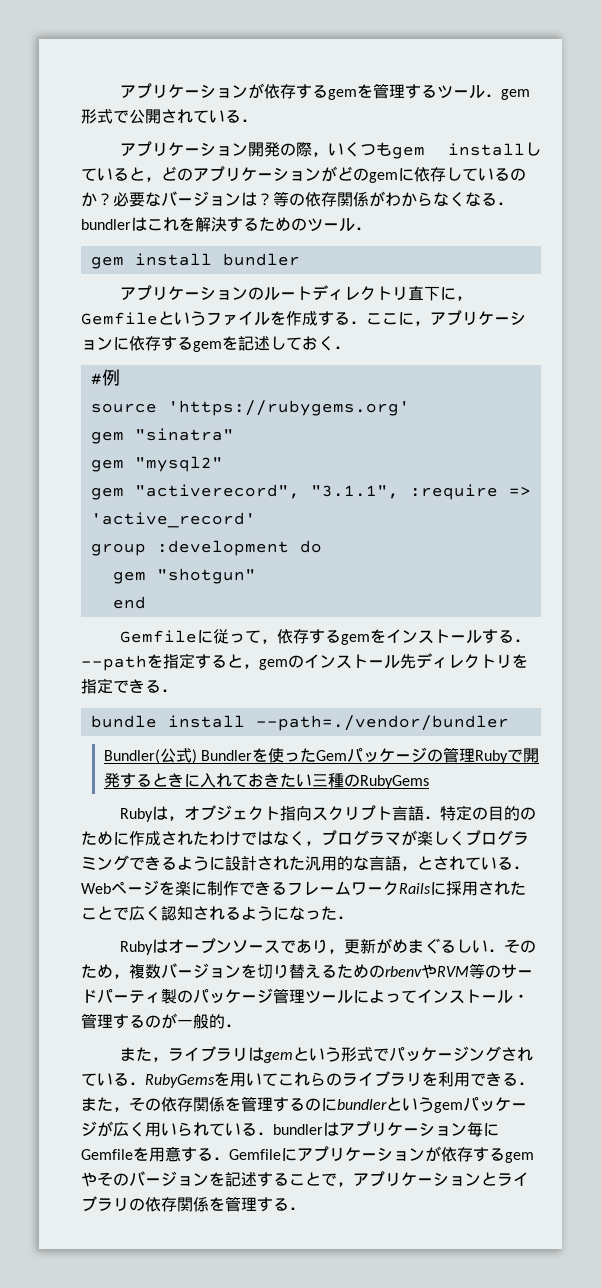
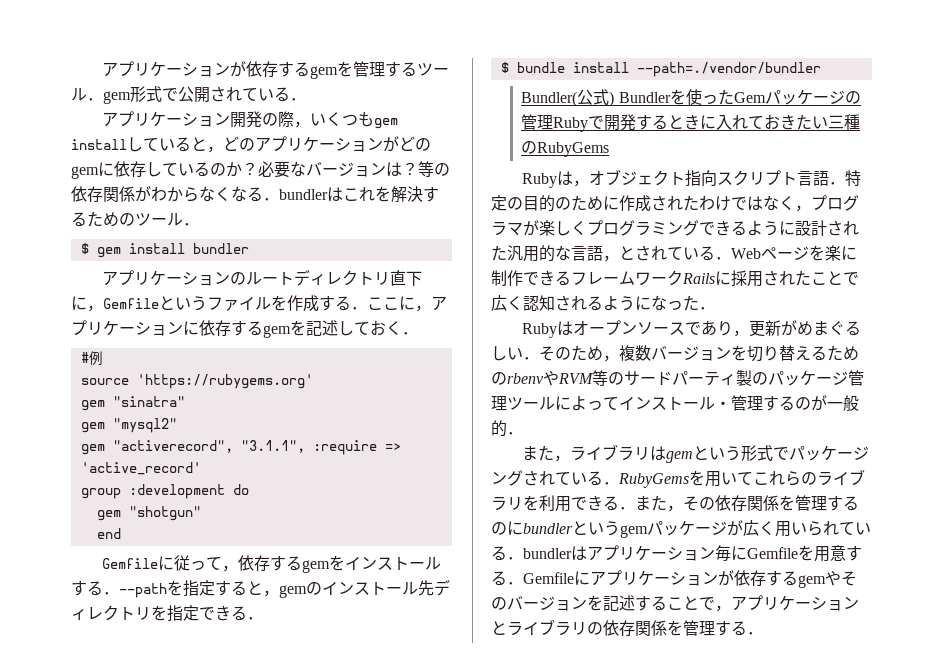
- gem install bundler
+ $ gem install bundler
- bundle install --path=./vendor/bundler
+ $ bundle install --path=./vendor/bundler

